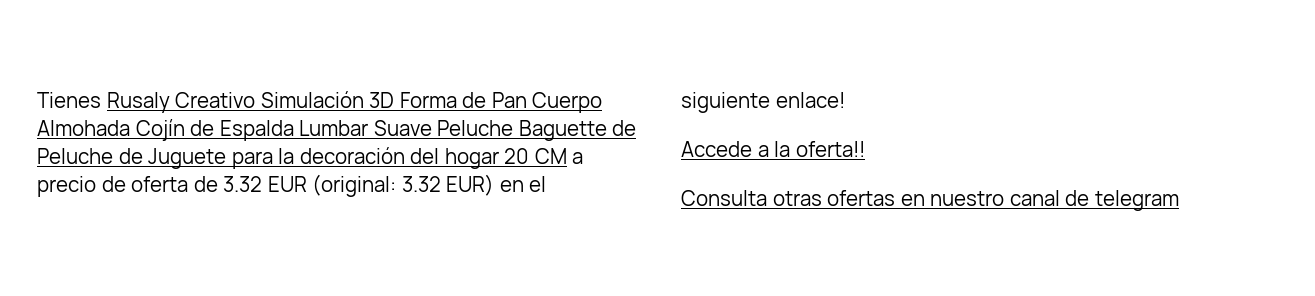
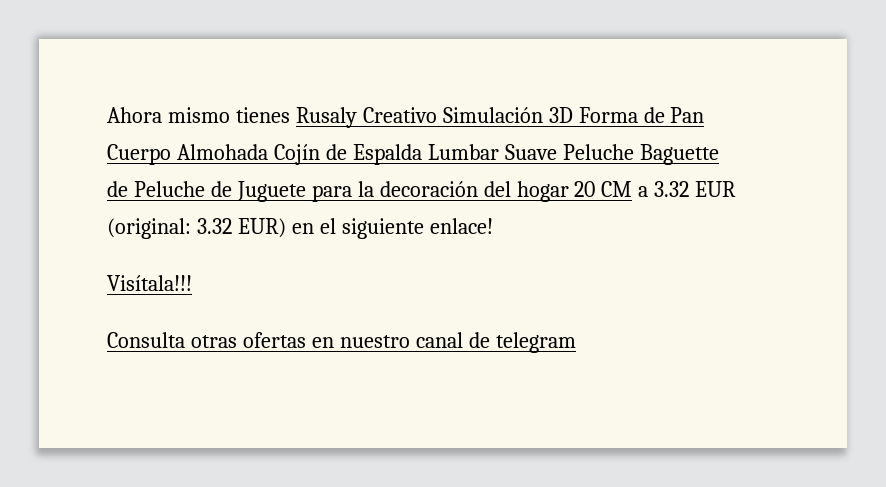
- Tienes Rusaly Creativo Simulación 3D Forma de Pan Cuerpo Almohada Cojín de Espalda Lumbar Suave Peluche Baguette de Peluche de Juguete para la decoración del hogar 20 CM a precio de oferta de 3.32 EUR (original: 3.32 EUR) en el siguiente enlace!
+ Ahora mismo tienes Rusaly Creativo Simulación 3D Forma de Pan Cuerpo Almohada Cojín de Espalda Lumbar Suave Peluche Baguette de Peluche de Juguete para la decoración del hogar 20 CM a 3.32 EUR (original: 3.32 EUR) en el siguiente enlace!
- Accede a la oferta!!
+ Visítala!!!

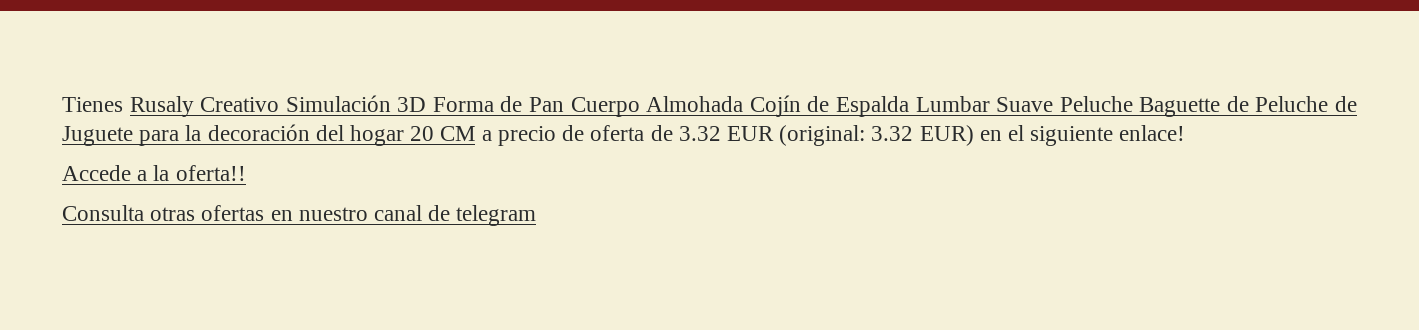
- Ahora mismo tienes Rusaly Creativo Simulación 3D Forma de Pan Cuerpo Almohada Cojín de Espalda Lumbar Suave Peluche Baguette de Peluche de Juguete para la decoración del hogar 20 CM a 3.32 EUR (original: 3.32 EUR) en el siguiente enlace!
+ Tienes Rusaly Creativo Simulación 3D Forma de Pan Cuerpo Almohada Cojín de Espalda Lumbar Suave Peluche Baguette de Peluche de Juguete para la decoración del hogar 20 CM a precio de oferta de 3.32 EUR (original: 3.32 EUR) en el siguiente enlace!
- Visítala!!!
+ Accede a la oferta!!

